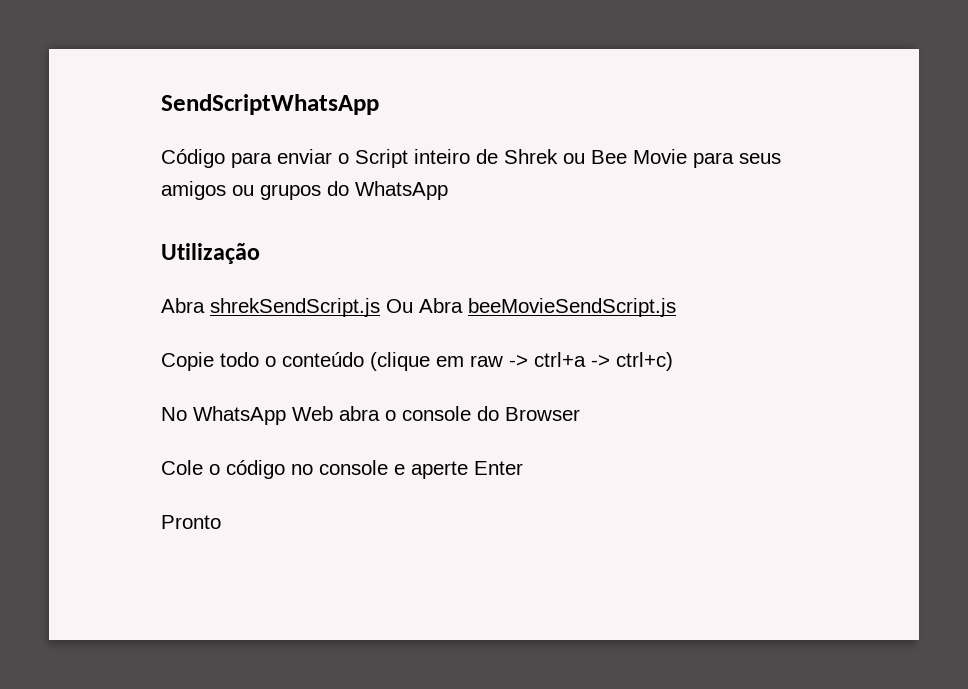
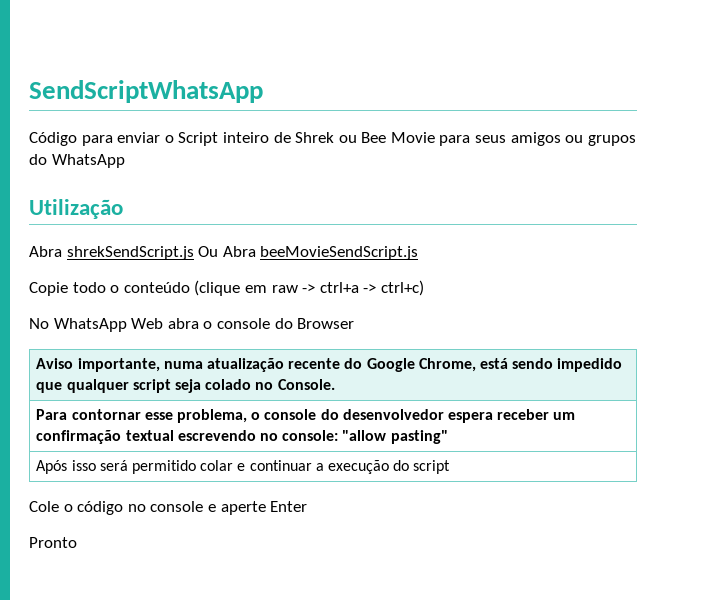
+ Aviso importante, numa atualização recente do Google Chrome, está sendo impedido que qualquer script seja colado no Console.
+ Para contornar esse problema, o console do desenvolvedor espera receber um confirmação textual escrevendo no console: "allow pasting"
+ Após isso será permitido colar e continuar a execução do script

